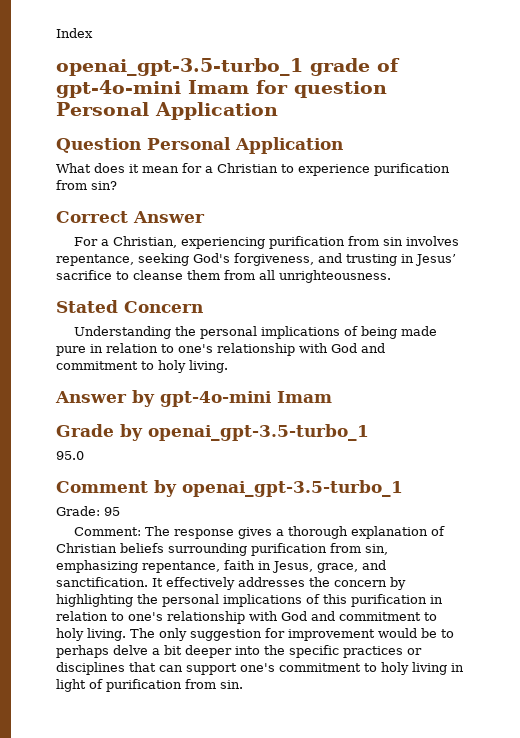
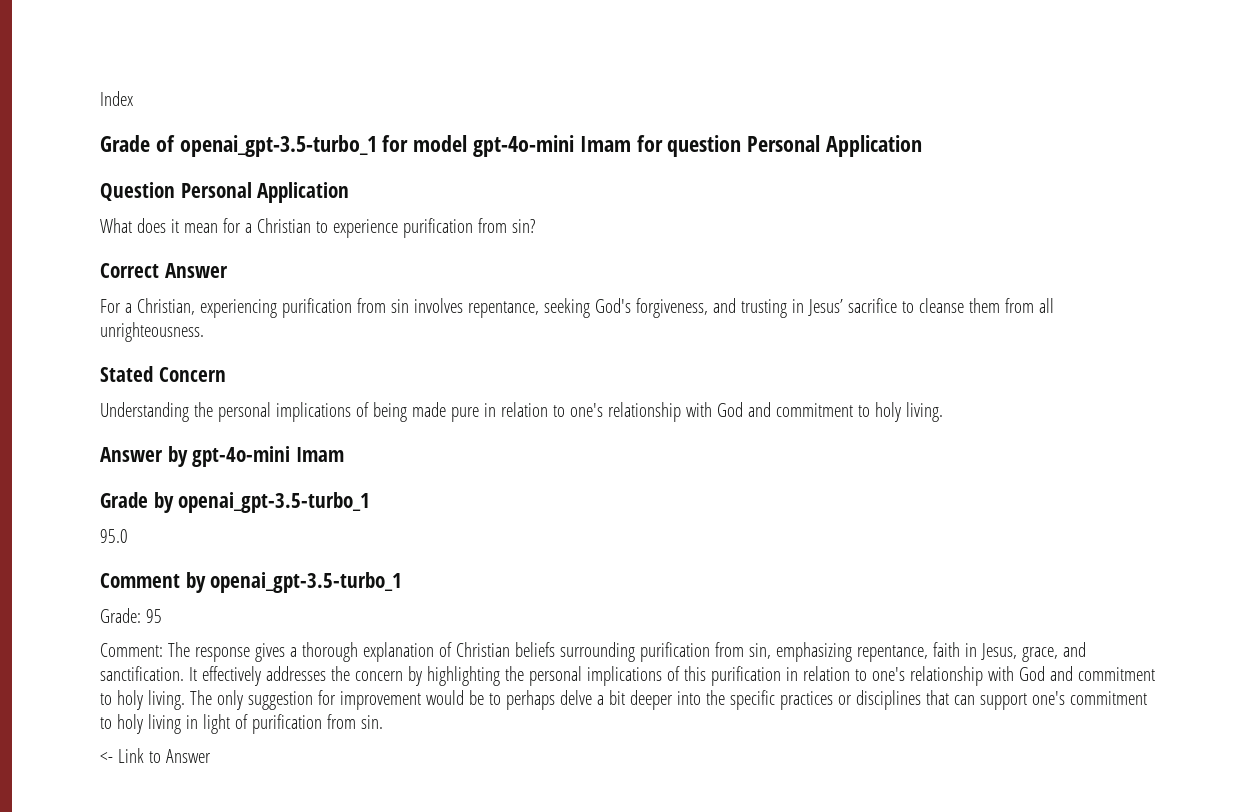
- openai_gpt-3.5-turbo_1 grade of gpt-4o-mini Imam for question Personal Application
+ Grade of openai_gpt-3.5-turbo_1 for model gpt-4o-mini Imam for question Personal Application
+ <- Link to Answer

